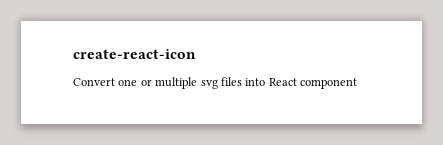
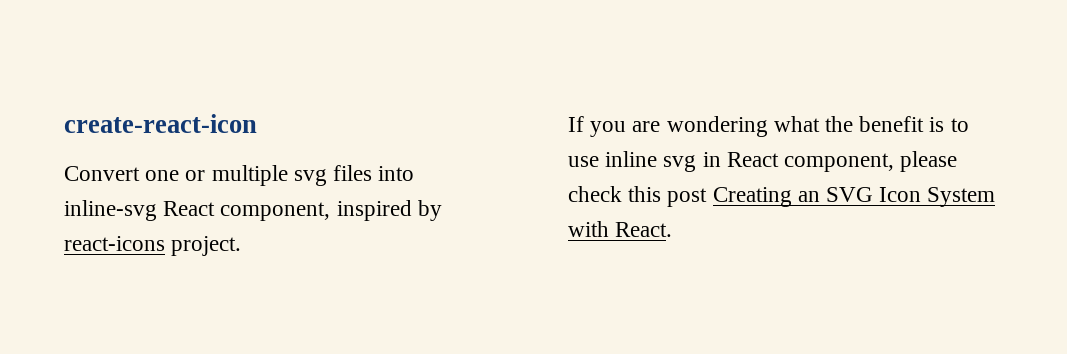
- Convert one or multiple svg files into React component
+ Convert one or multiple svg files into inline-svg React component, inspired by react-icons project.
+ If you are wondering what the benefit is to use inline svg in React component, please check this post Creating an SVG Icon System with React.

